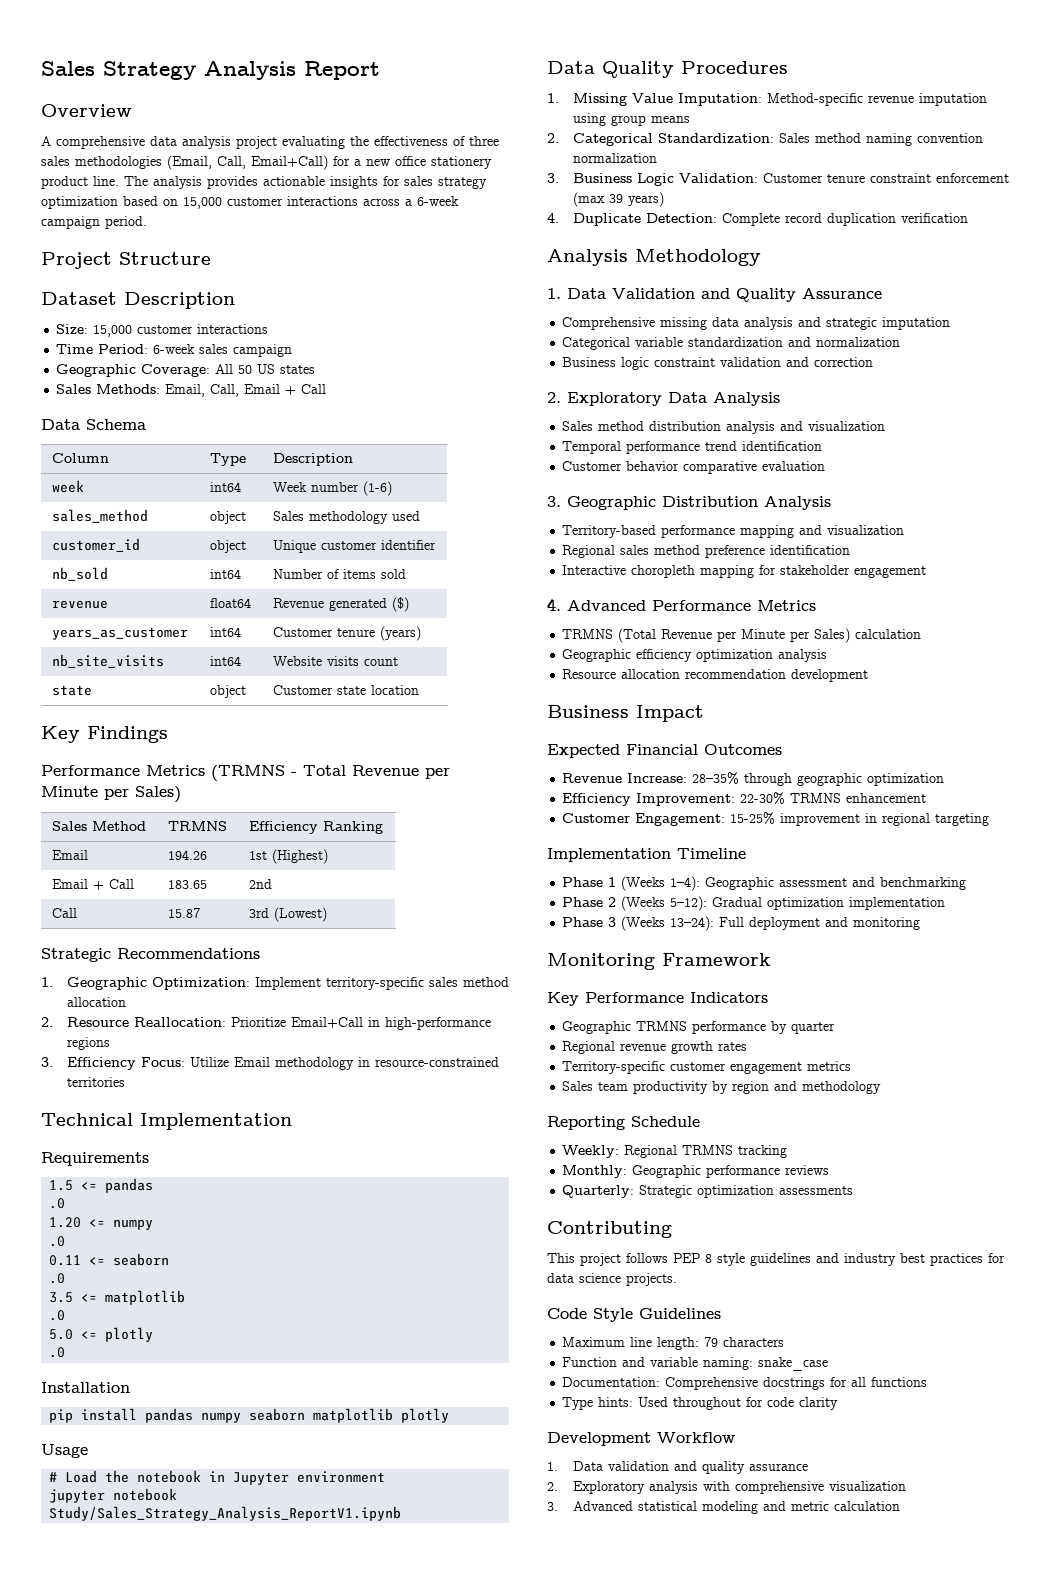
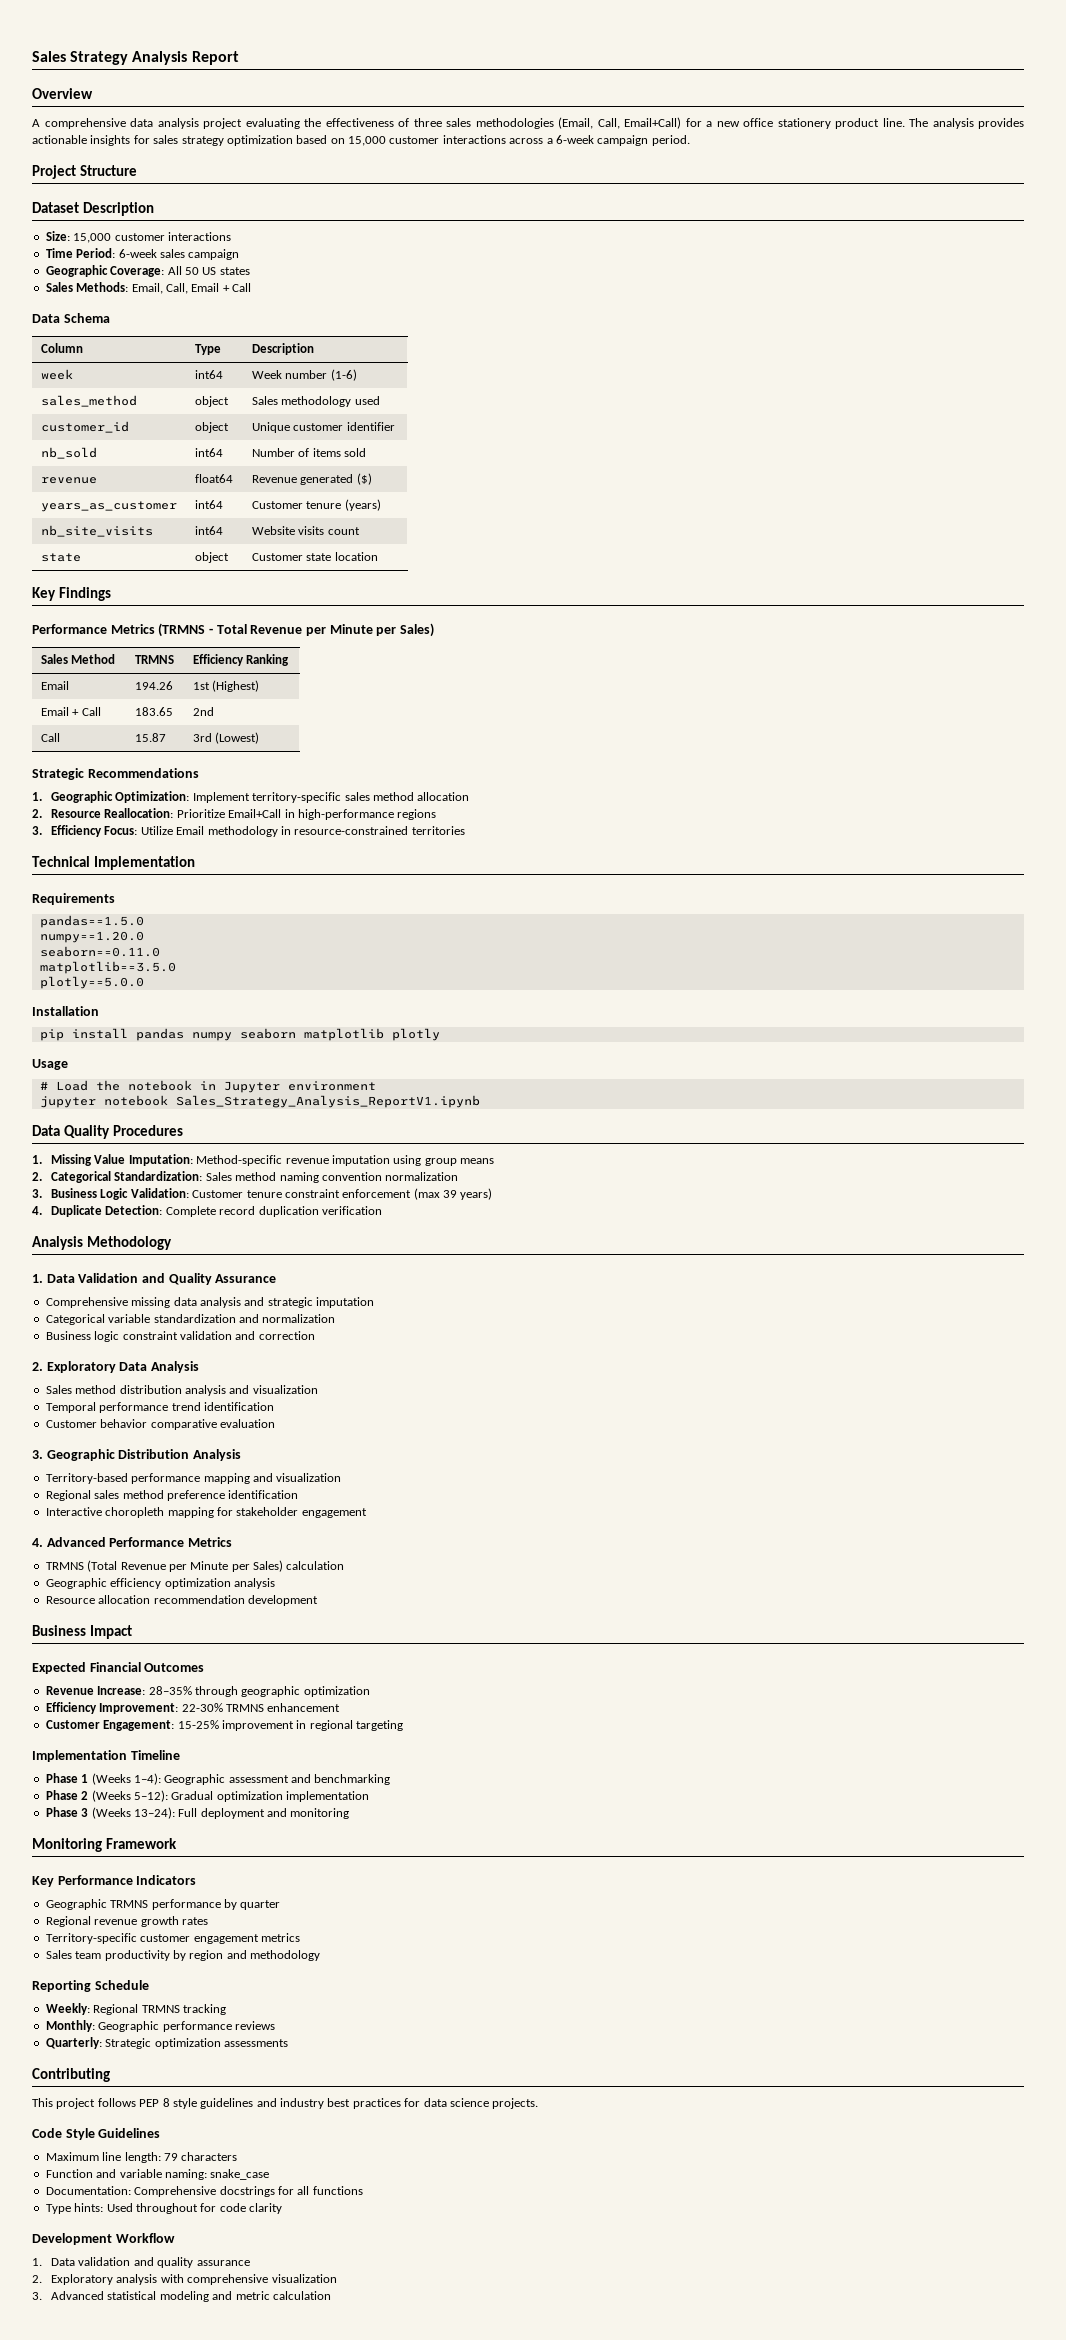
- 1.5 <= pandas
- .0
- 1.20 <= numpy
- .0
- 0.11 <= seaborn
- .0
- 3.5 <= matplotlib
- .0
- 5.0 <= plotly
- .0
+ pandas==1.5.0
+ numpy==1.20.0
+ seaborn==0.11.0
+ matplotlib==3.5.0
+ plotly==5.0.0
- jupyter notebook Study/Sales_Strategy_Analysis_ReportV1.ipynb
+ jupyter notebook Sales_Strategy_Analysis_ReportV1.ipynb

